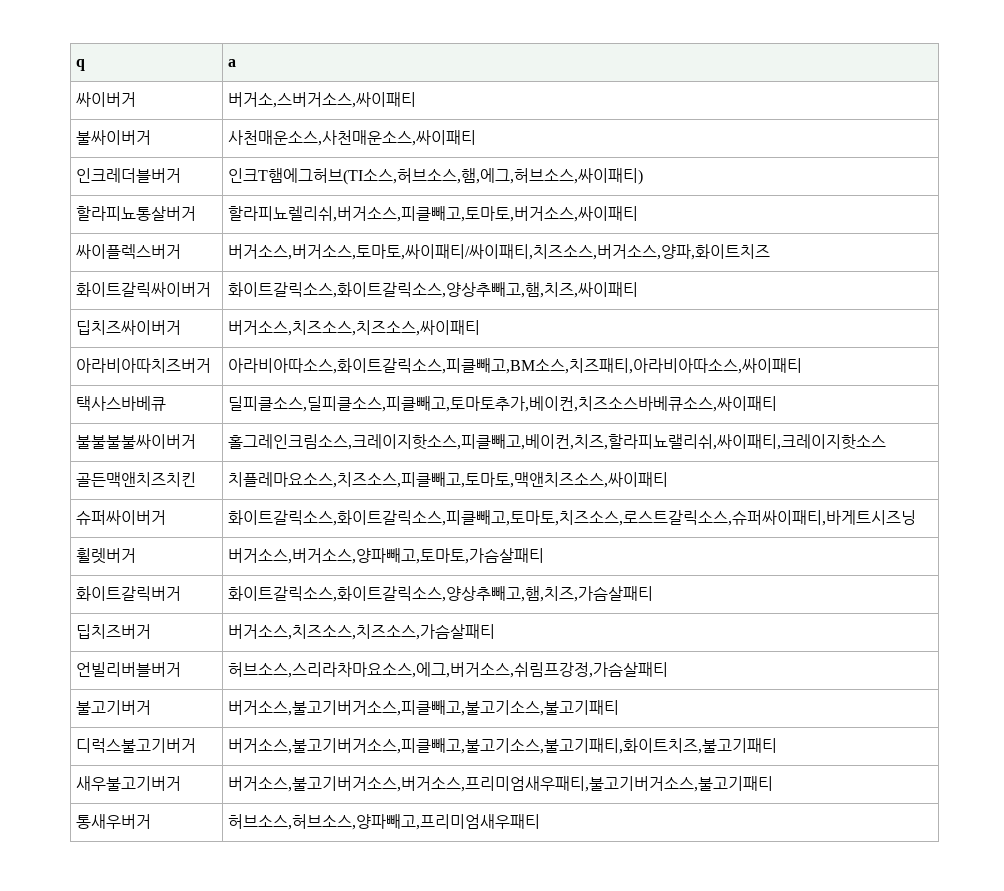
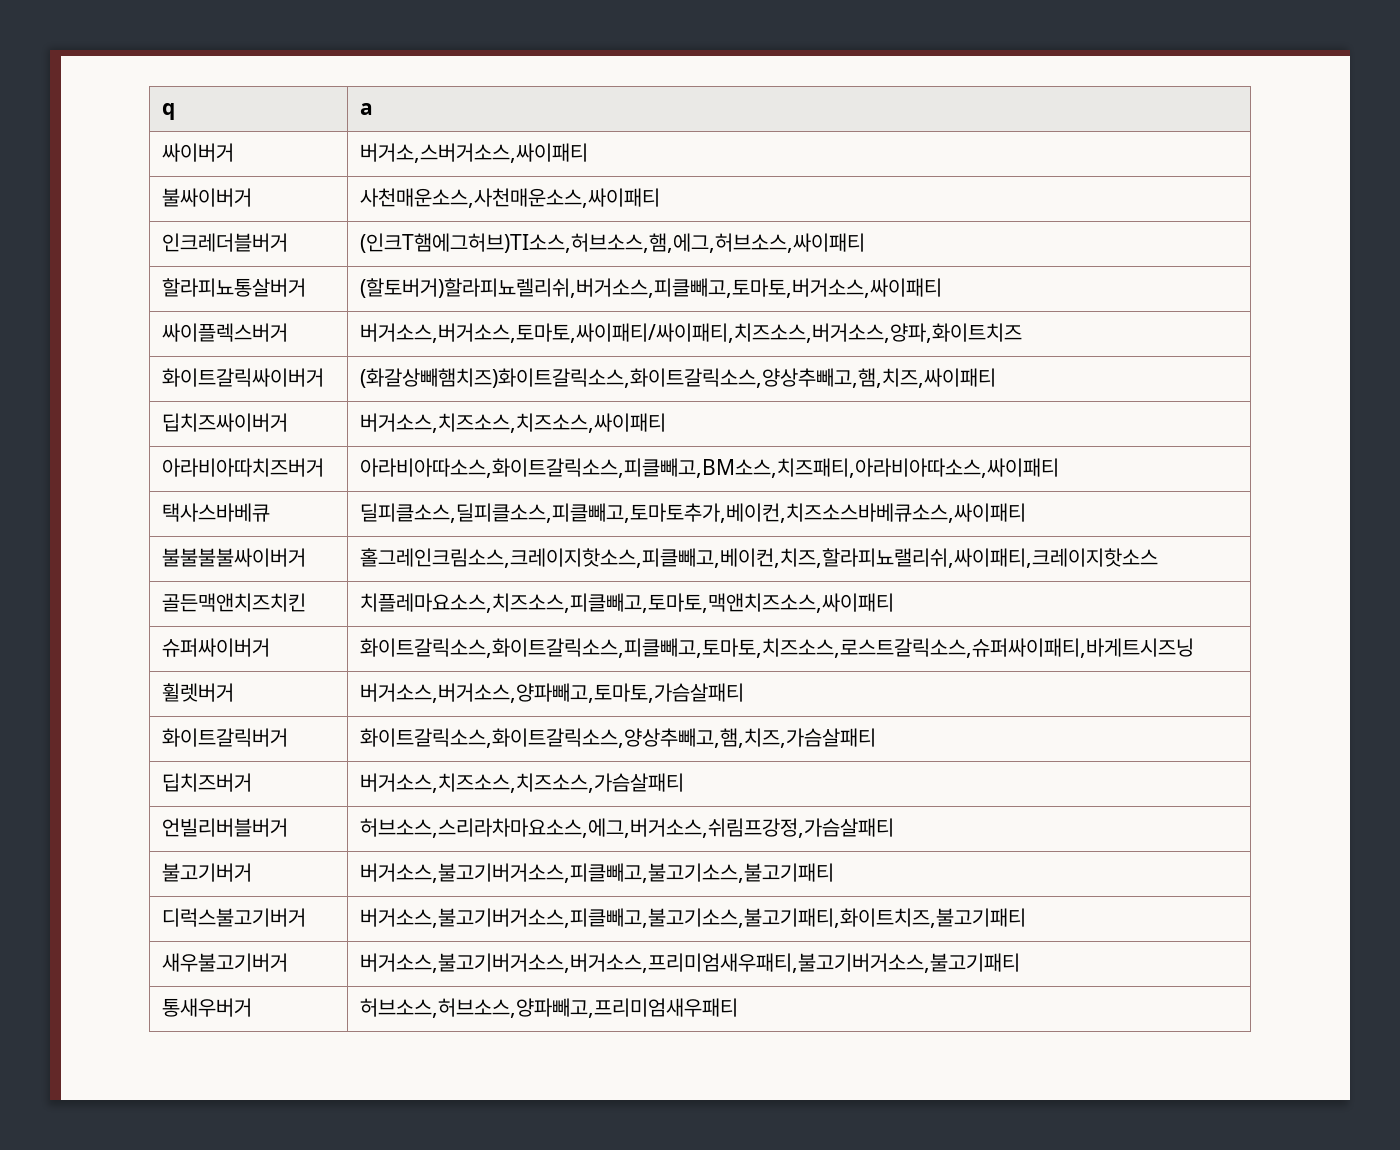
- 인크레더블버거 | 인크T햄에그허브(TI소스,허브소스,햄,에그,허브소스,싸이패티)
+ 인크레더블버거 | (인크T햄에그허브)TI소스,허브소스,햄,에그,허브소스,싸이패티
- 할라피뇨통살버거 | 할라피뇨렐리쉬,버거소스,피클빼고,토마토,버거소스,싸이패티
+ 할라피뇨통살버거 | (할토버거)할라피뇨렐리쉬,버거소스,피클빼고,토마토,버거소스,싸이패티
- 화이트갈릭싸이버거 | 화이트갈릭소스,화이트갈릭소스,양상추빼고,햄,치즈,싸이패티
+ 화이트갈릭싸이버거 | (화갈상빼햄치즈)화이트갈릭소스,화이트갈릭소스,양상추빼고,햄,치즈,싸이패티

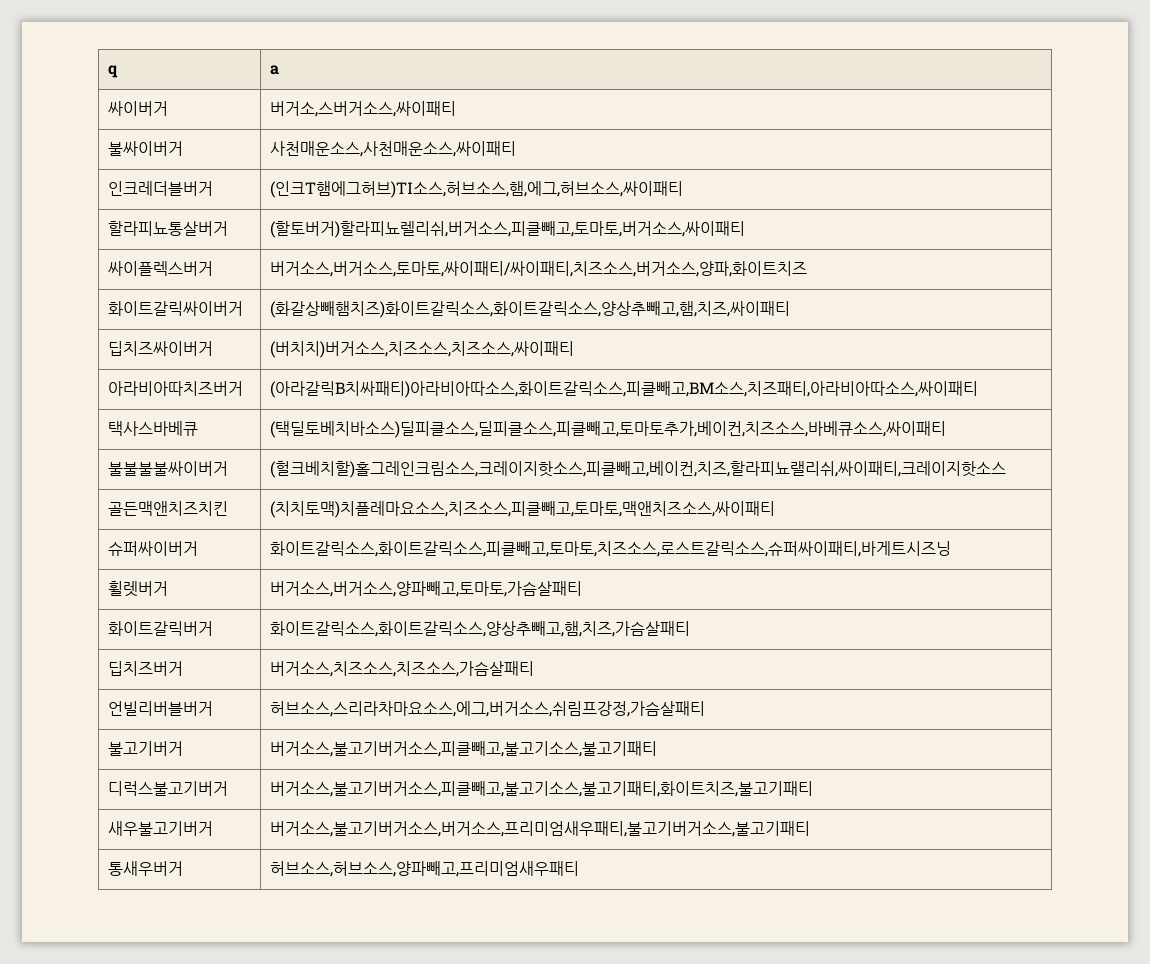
- 딥치즈싸이버거 | 버거소스,치즈소스,치즈소스,싸이패티
+ 딥치즈싸이버거 | (버치치)버거소스,치즈소스,치즈소스,싸이패티
- 아라비아따치즈버거 | 아라비아따소스,화이트갈릭소스,피클빼고,BM소스,치즈패티,아라비아따소스,싸이패티
+ 아라비아따치즈버거 | (아라갈릭B치싸패티)아라비아따소스,화이트갈릭소스,피클빼고,BM소스,치즈패티,아라비아따소스,싸이패티
- 택사스바베큐 | 딜피클소스,딜피클소스,피클빼고,토마토추가,베이컨,치즈소스바베큐소스,싸이패티
+ 택사스바베큐 | (택딜토베치바소스)딜피클소스,딜피클소스,피클빼고,토마토추가,베이컨,치즈소스,바베큐소스,싸이패티
- 불불불불싸이버거 | 홀그레인크림소스,크레이지핫소스,피클빼고,베이컨,치즈,할라피뇨랠리쉬,싸이패티,크레이지핫소스
+ 불불불불싸이버거 | (헐크베치할)홀그레인크림소스,크레이지핫소스,피클빼고,베이컨,치즈,할라피뇨랠리쉬,싸이패티,크레이지핫소스
- 골든맥앤치즈치킨 | 치플레마요소스,치즈소스,피클빼고,토마토,맥앤치즈소스,싸이패티
+ 골든맥앤치즈치킨 | (치치토맥)치플레마요소스,치즈소스,피클빼고,토마토,맥앤치즈소스,싸이패티

